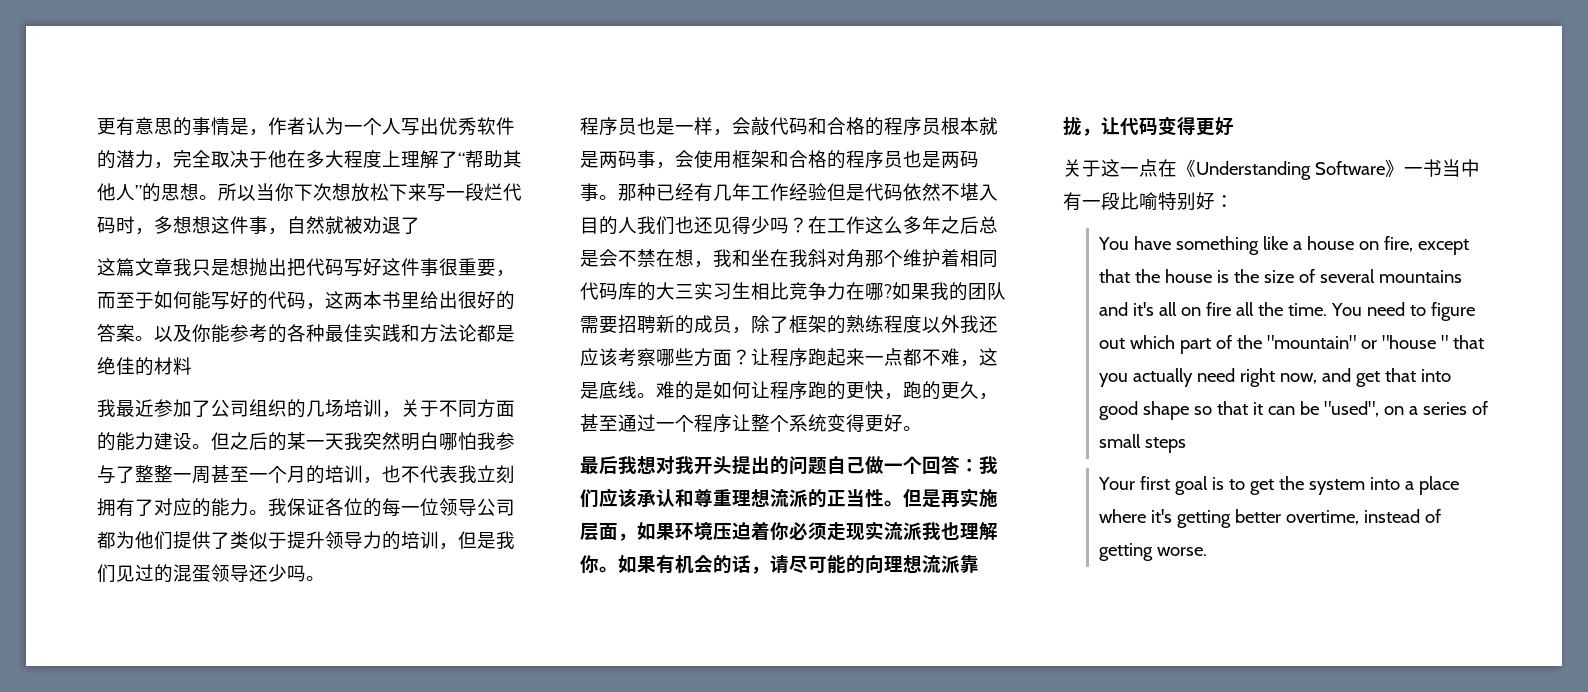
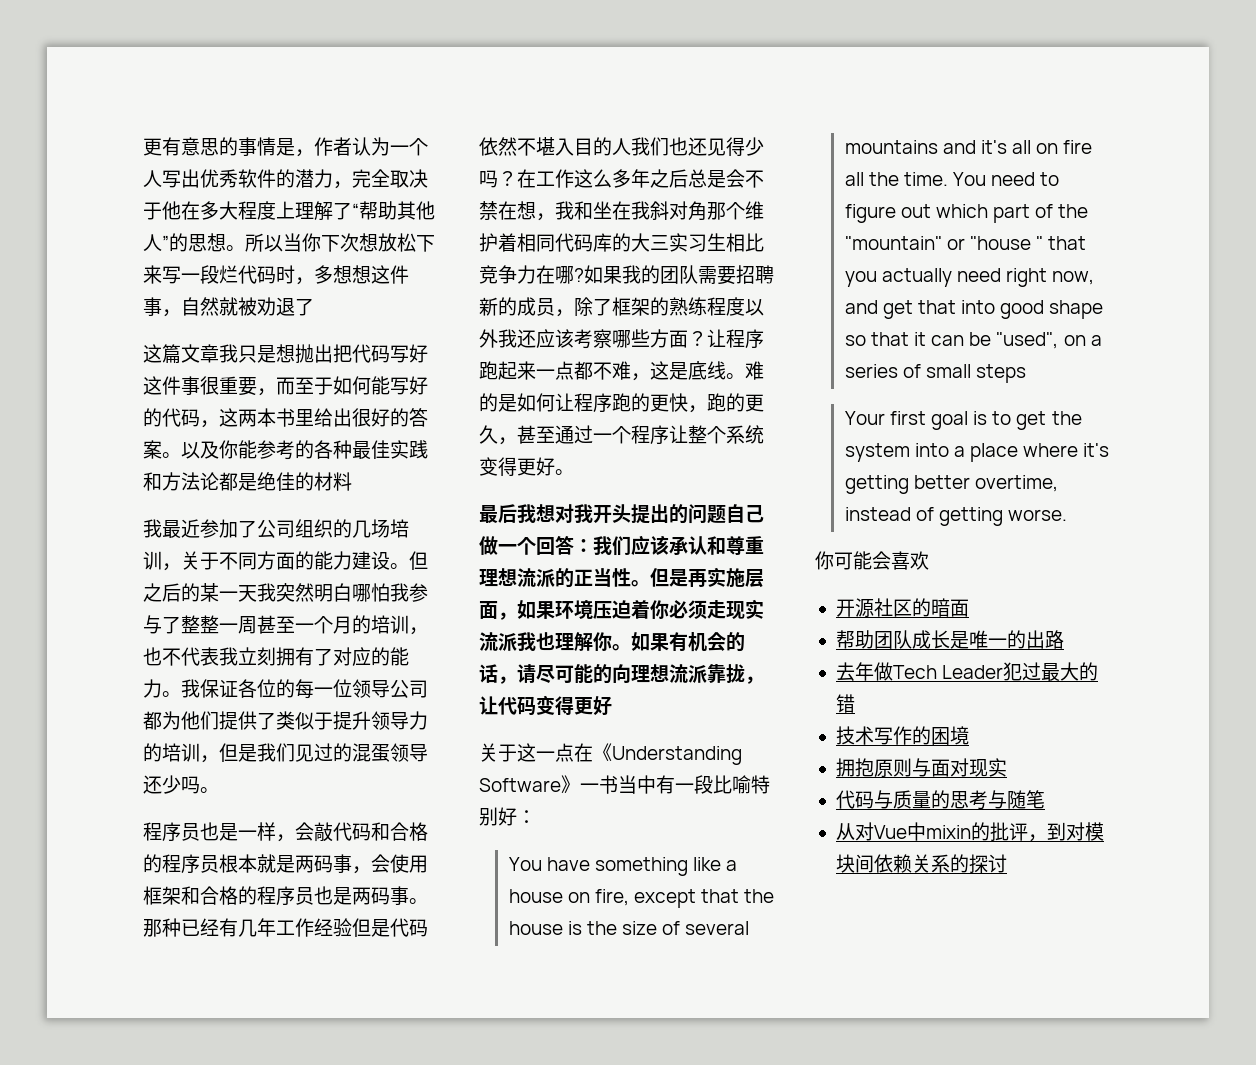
+ 你可能会喜欢
+ 开源社区的暗面
+ 帮助团队成长是唯一的出路
+ 去年做Tech Leader犯过最大的错
+ 技术写作的困境
+ 拥抱原则与面对现实
+ 代码与质量的思考与随笔
+ 从对Vue中mixin的批评，到对模块间依赖关系的探讨

